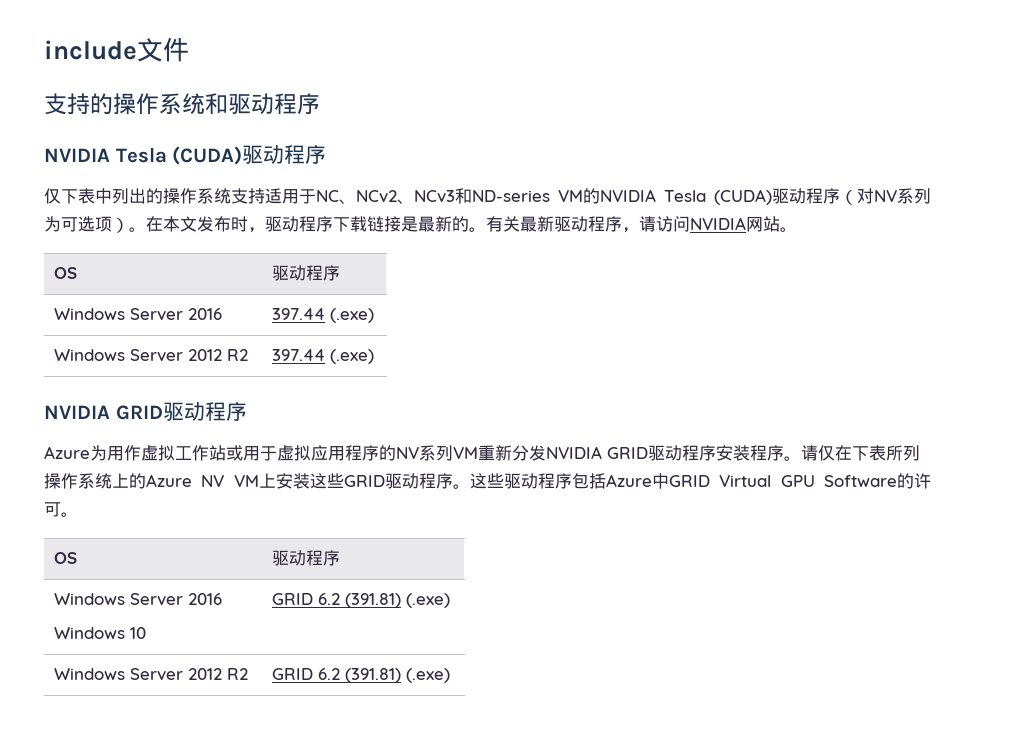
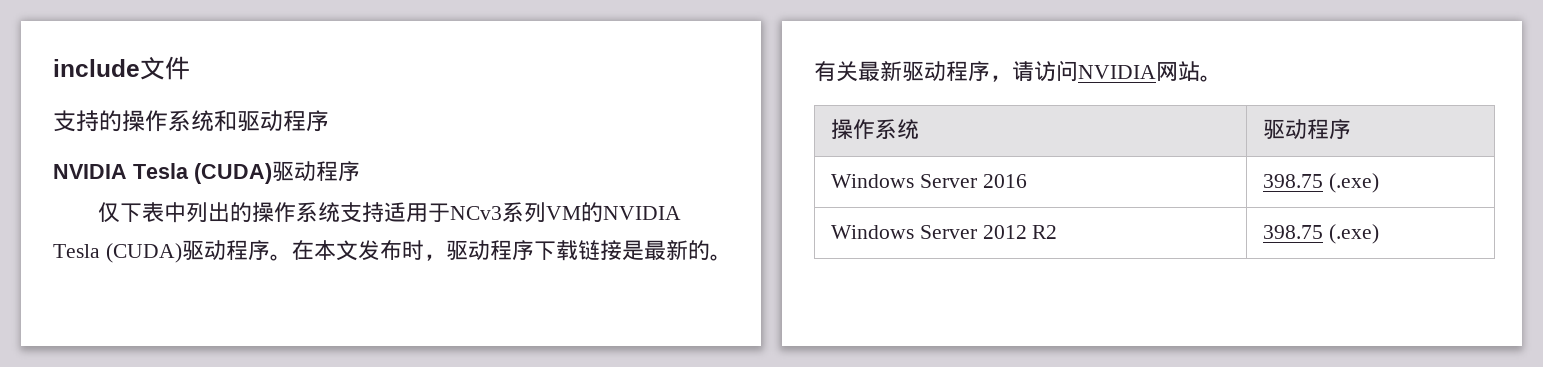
- 仅下表中列出的操作系统支持适用于NC、NCv2、NCv3和ND-series VM的NVIDIA Tesla (CUDA)驱动程序（对NV系列为可选项）。
+ 仅下表中列出的操作系统支持适用于NCv3系列VM的NVIDIA Tesla (CUDA)驱动程序。
  有关最新驱动程序，请访问NVIDIA网站。
- OS | 驱动程序
+ 操作系统 | 驱动程序
- Windows Server 2016 | 397.44 (.exe)
- Windows Server 2012 R2 | 397.44 (.exe)
- NVIDIA GRID驱动程序
- Azure为用作虚拟工作站或用于虚拟应用程序的NV系列VM重新分发NVIDIA GRID驱动程序安装程序。请仅在下表所列操作系统上的Azure NV VM上安装这些GRID驱动程序。这些驱动程序包括Azure中GRID Virtual GPU Software的许可。
- OS | 驱动程序
- Windows Server 2016
- Windows 10 | GRID 6.2 (391.81) (.exe)
- Windows Server 2012 R2 | GRID 6.2 (391.81) (.exe)
+ Windows Server 2016 | 398.75 (.exe)
+ Windows Server 2012 R2 | 398.75 (.exe)

